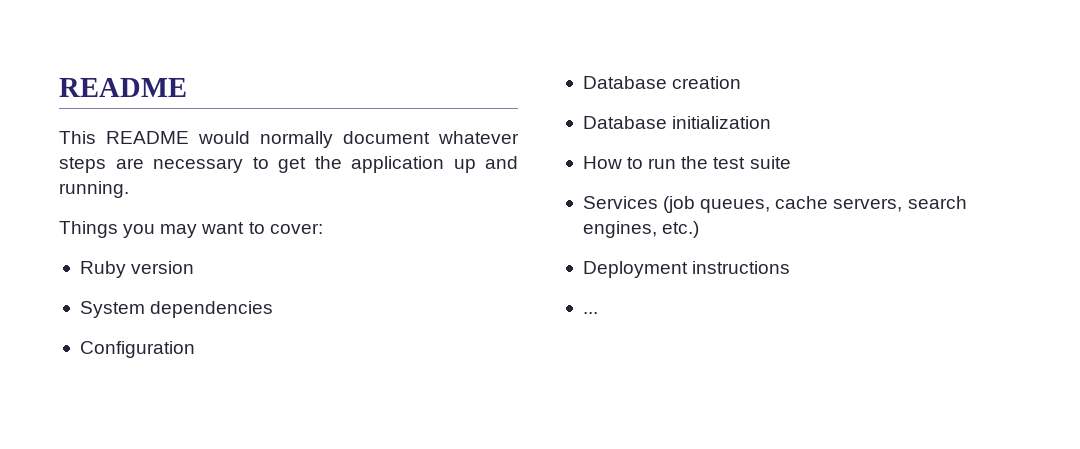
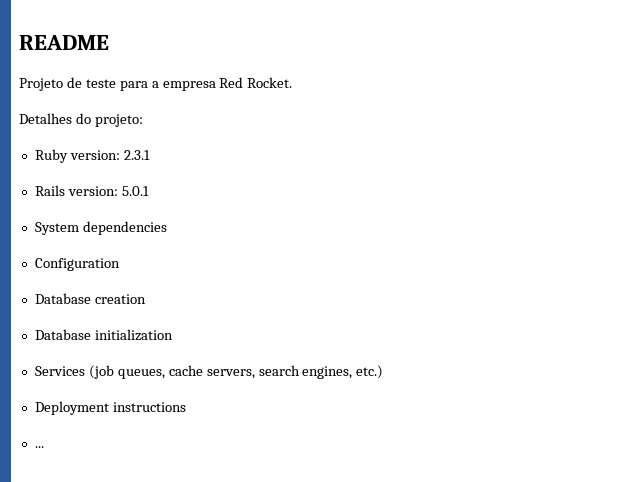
- This README would normally document whatever steps are necessary to get the application up and running.
- Things you may want to cover:
- Ruby version
+ Projeto de teste para a empresa Red Rocket.
+ Detalhes do projeto:
+ Ruby version: 2.3.1
+ Rails version: 5.0.1
- How to run the test suite

